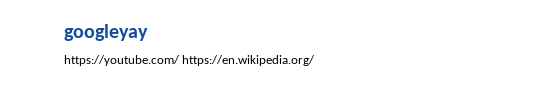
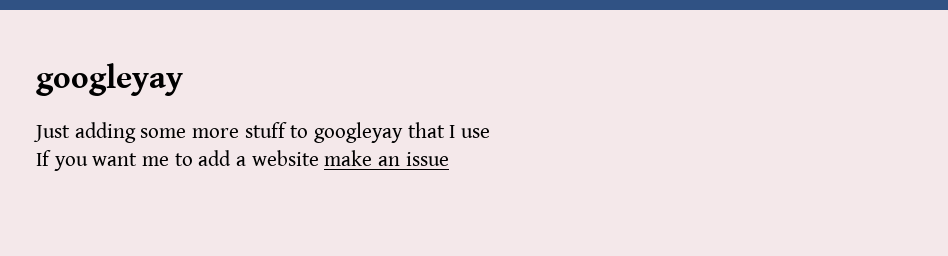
- https://youtube.com/ https://en.wikipedia.org/
+ Just adding some more stuff to googleyay that I use
+ If you want me to add a website make an issue

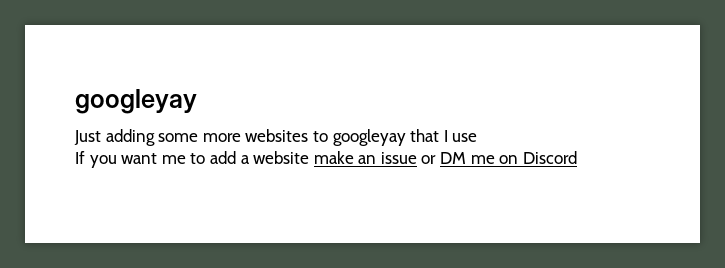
- Just adding some more stuff to googleyay that I use
+ Just adding some more websites to googleyay that I use
- If you want me to add a website make an issue
+ If you want me to add a website make an issue or DM me on Discord

